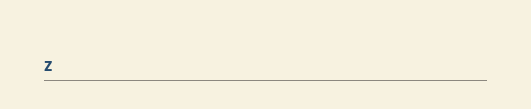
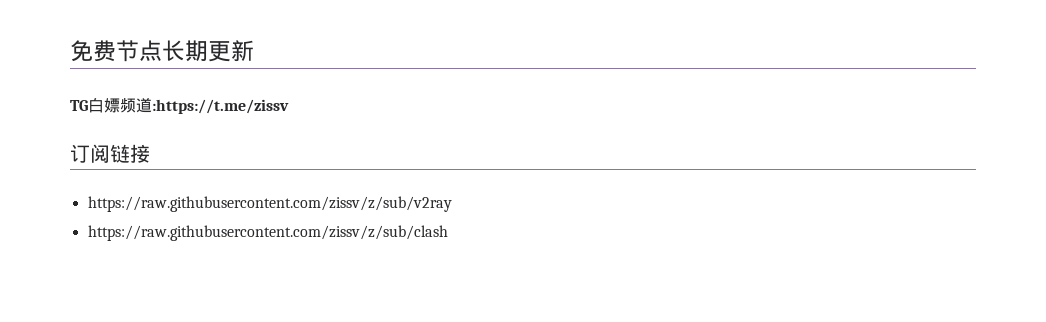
- z
+ 免费节点长期更新
+ TG白嫖频道:https://t.me/zissv
+ 订阅链接
+ https://raw.githubusercontent.com/zissv/z/sub/v2ray
+ https://raw.githubusercontent.com/zissv/z/sub/clash

